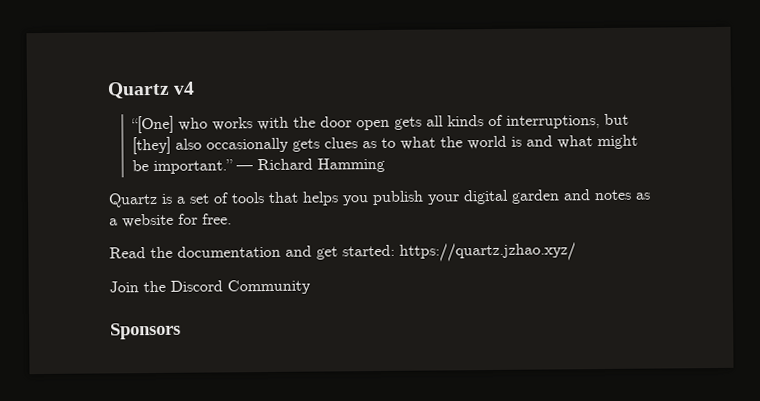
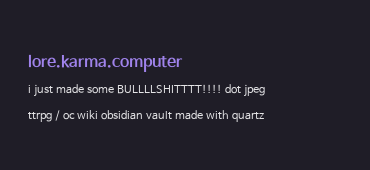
- Quartz v4
- “[One] who works with the door open gets all kinds of interruptions, but [they] also occasionally gets clues as to what the world is and what might be important.” — Richard Hamming
- Quartz is a set of tools that helps you publish your digital garden and notes as a website for free.
- Read the documentation and get started: https://quartz.jzhao.xyz/
- Join the Discord Community
- Sponsors
+ lore.karma.computer
+ i just made some BULLLLSHITTTT!!!! dot jpeg
+ ttrpg / oc wiki obsidian vault made with quartz

